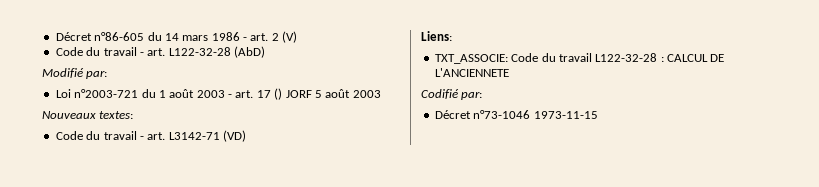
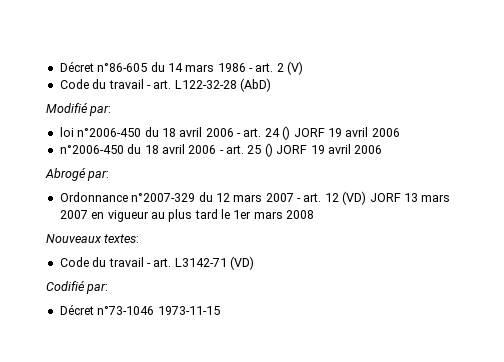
- Loi n°2003-721 du 1 août 2003 - art. 17 () JORF 5 août 2003
+ loi n°2006-450 du 18 avril 2006 - art. 24 () JORF 19 avril 2006
+ n°2006-450 du 18 avril 2006 - art. 25 () JORF 19 avril 2006
+ Abrogé par:
+ Ordonnance n°2007-329 du 12 mars 2007 - art. 12 (VD) JORF 13 mars 2007 en vigueur au plus tard le 1er mars 2008
- Liens:
- TXT_ASSOCIE: Code du travail L122-32-28 : CALCUL DE L'ANCIENNETE

